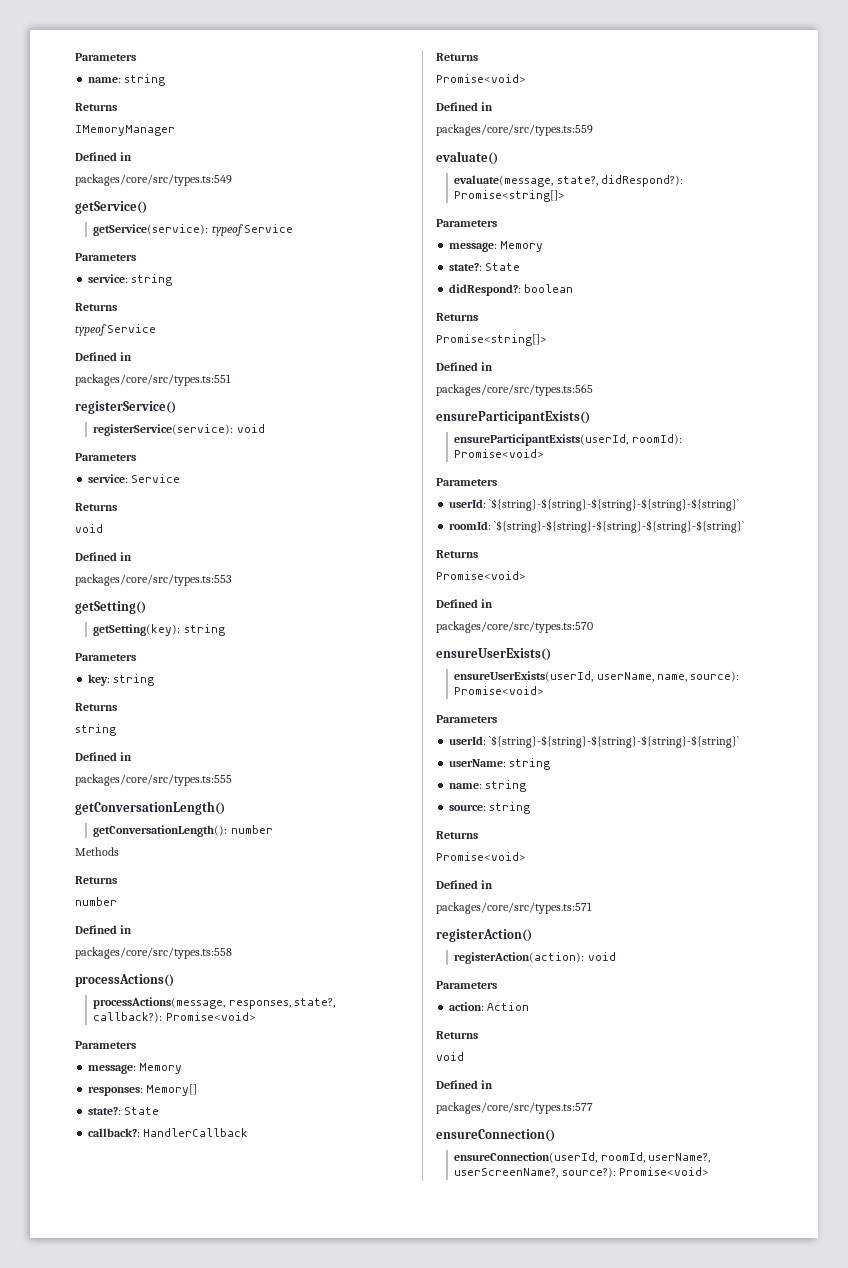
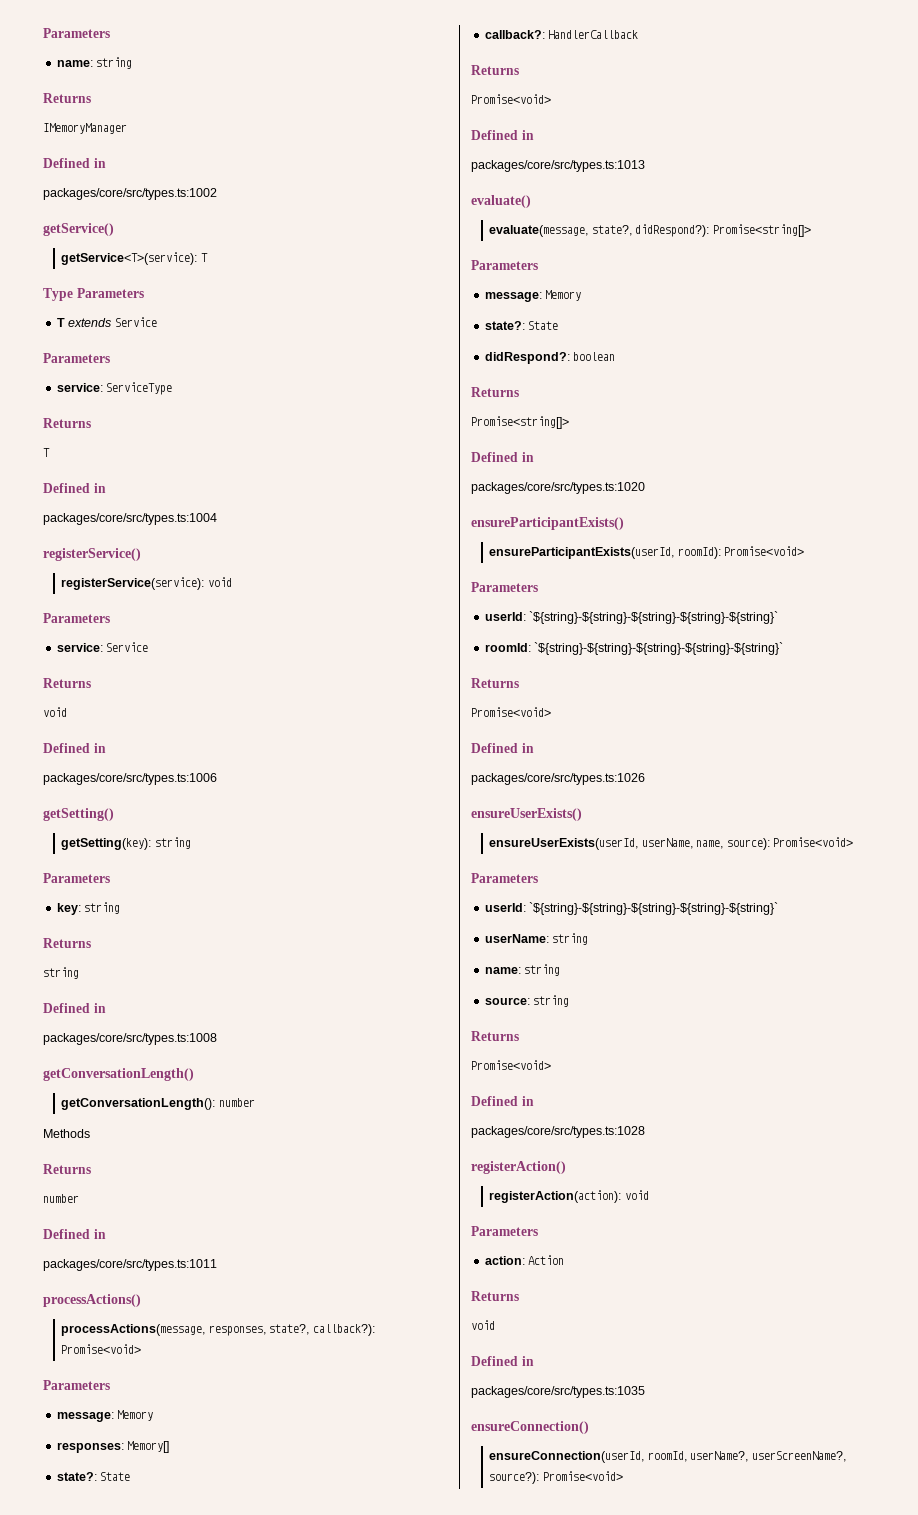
- packages/core/src/types.ts:549
+ packages/core/src/types.ts:1002
- getService(service): typeof Service
+ getService<T>(service): T
+ Type Parameters
+ T extends Service
- service: string
+ service: ServiceType
  Returns
- typeof Service
+ T
  Defined in
- packages/core/src/types.ts:551
+ packages/core/src/types.ts:1004
- packages/core/src/types.ts:553
+ packages/core/src/types.ts:1006
- packages/core/src/types.ts:555
+ packages/core/src/types.ts:1008
- packages/core/src/types.ts:558
+ packages/core/src/types.ts:1011
- packages/core/src/types.ts:559
+ packages/core/src/types.ts:1013
- packages/core/src/types.ts:565
+ packages/core/src/types.ts:1020
- packages/core/src/types.ts:570
+ packages/core/src/types.ts:1026
- packages/core/src/types.ts:571
+ packages/core/src/types.ts:1028
- packages/core/src/types.ts:577
+ packages/core/src/types.ts:1035

